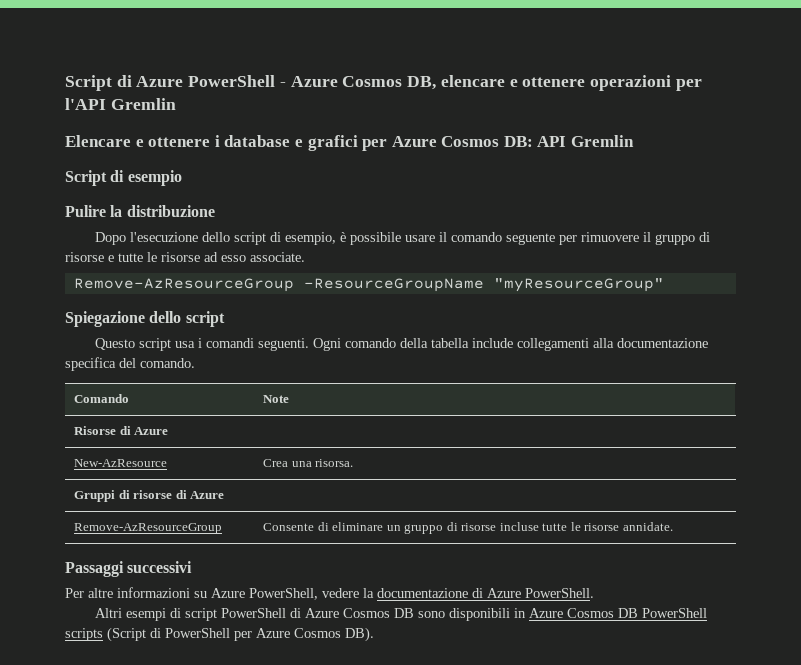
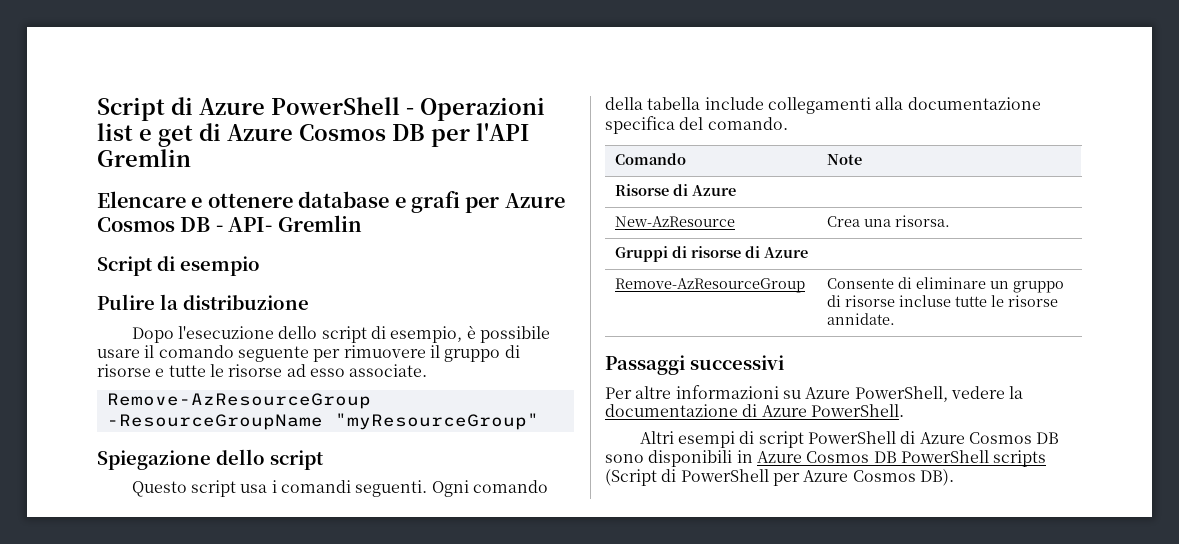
- Script di Azure PowerShell - Azure Cosmos DB, elencare e ottenere operazioni per l'API Gremlin
+ Script di Azure PowerShell - Operazioni list e get di Azure Cosmos DB per l'API Gremlin
- Elencare e ottenere i database e grafici per Azure Cosmos DB: API Gremlin
+ Elencare e ottenere database e grafi per Azure Cosmos DB - API- Gremlin

